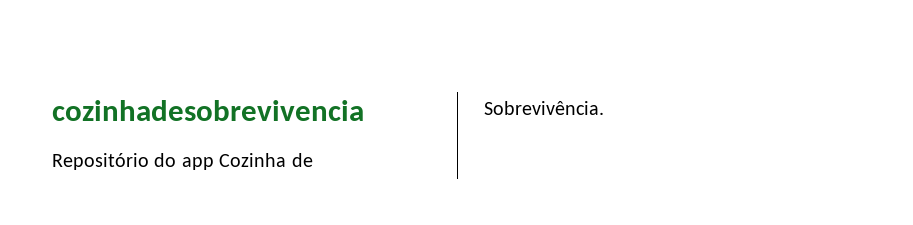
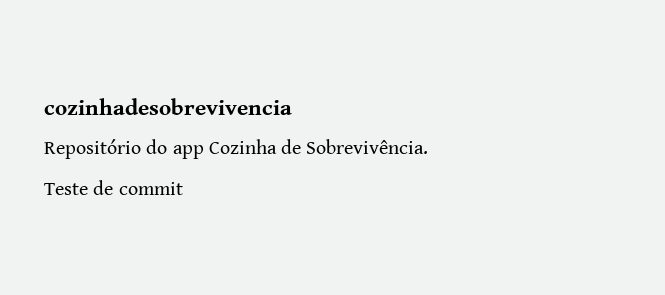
+ Teste de commit

